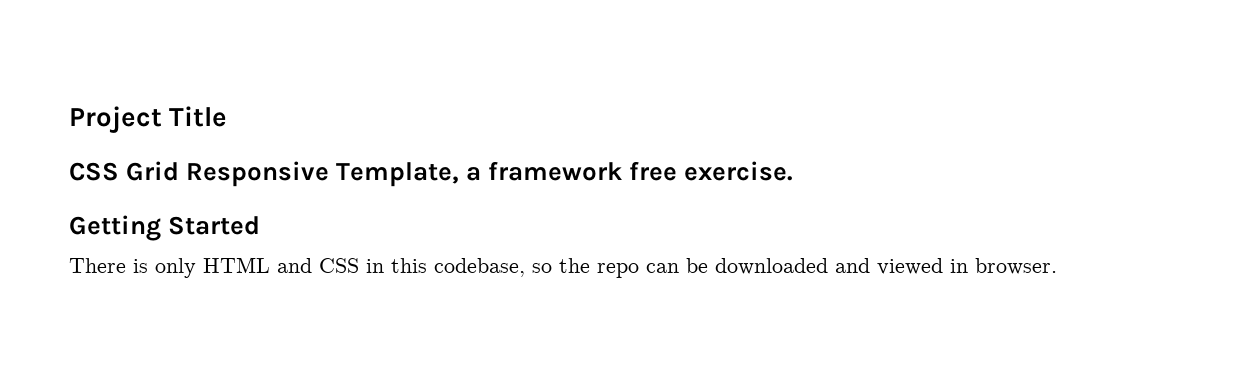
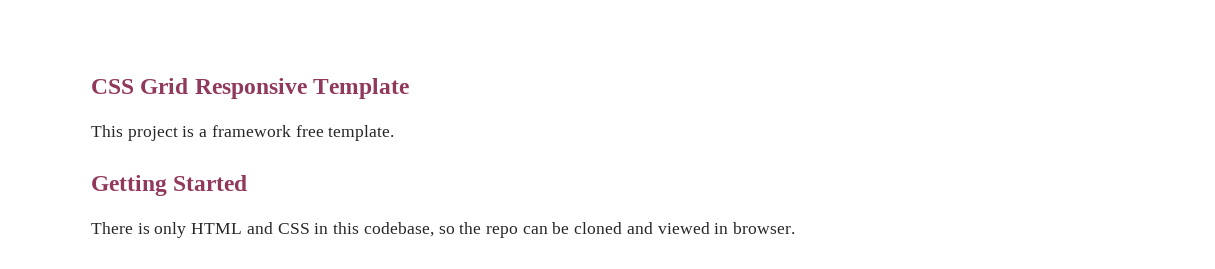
- Project Title
- CSS Grid Responsive Template, a framework free exercise.
+ CSS Grid Responsive Template
+ This project is a framework free template.
- There is only HTML and CSS in this codebase, so the repo can be downloaded and viewed in browser.
+ There is only HTML and CSS in this codebase, so the repo can be cloned and viewed in browser.

